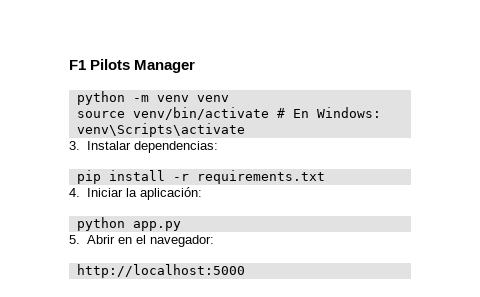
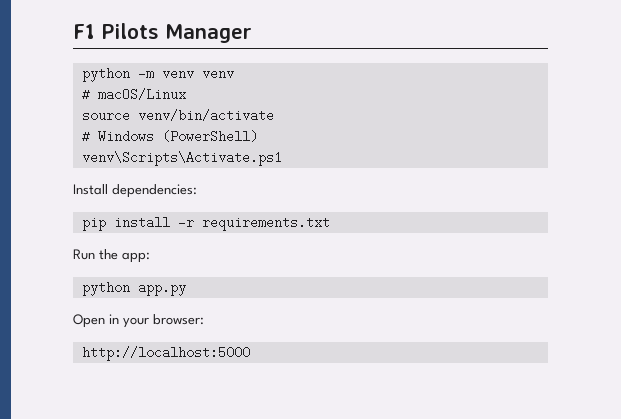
+ # macOS/Linux
- source venv/bin/activate # En Windows: venv\Scripts\activate
- 3. Instalar dependencias:
+ source venv/bin/activate
+ # Windows (PowerShell)
+ venv\Scripts\Activate.ps1
+ Install dependencies:
  pip install -r requirements.txt
- 4. Iniciar la aplicación:
+ Run the app:
  python app.py
- 5. Abrir en el navegador:
+ Open in your browser:

